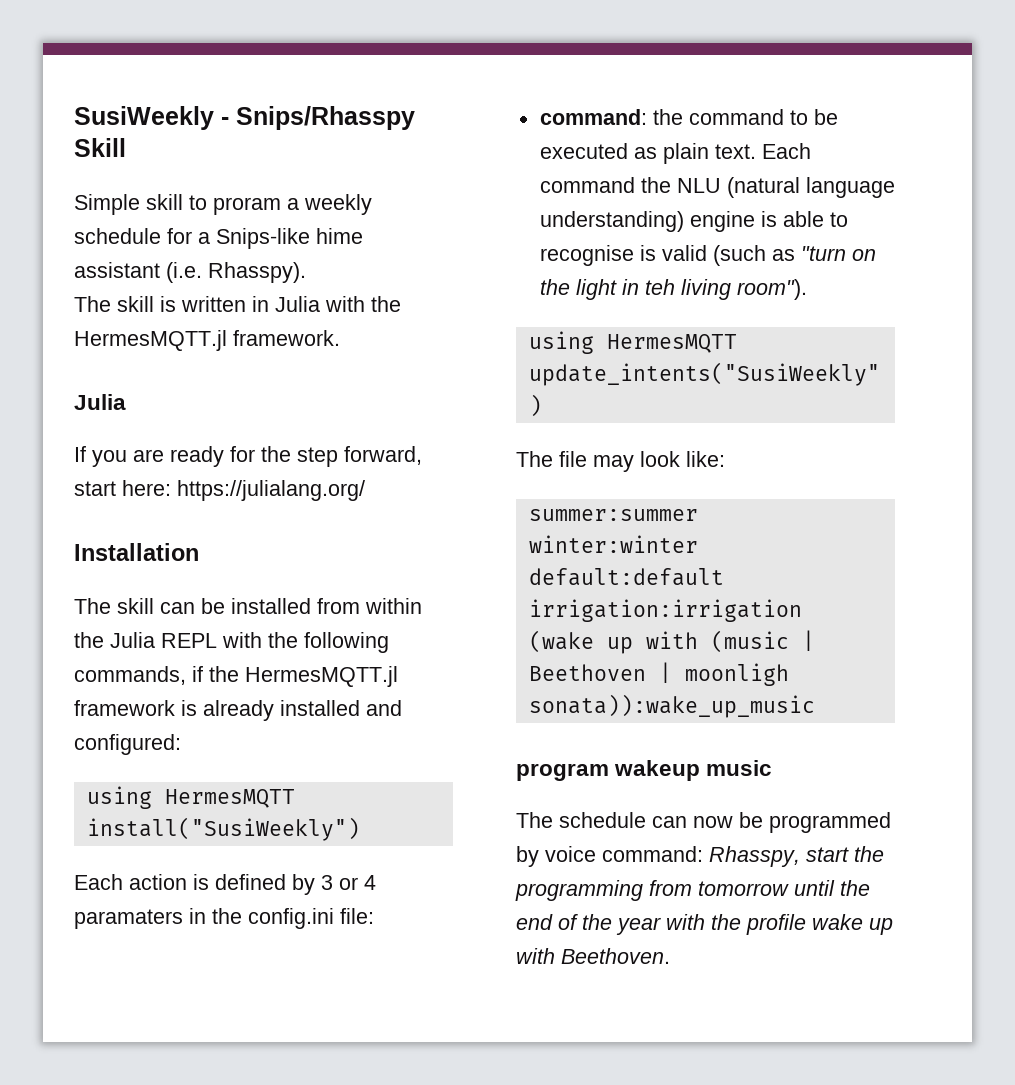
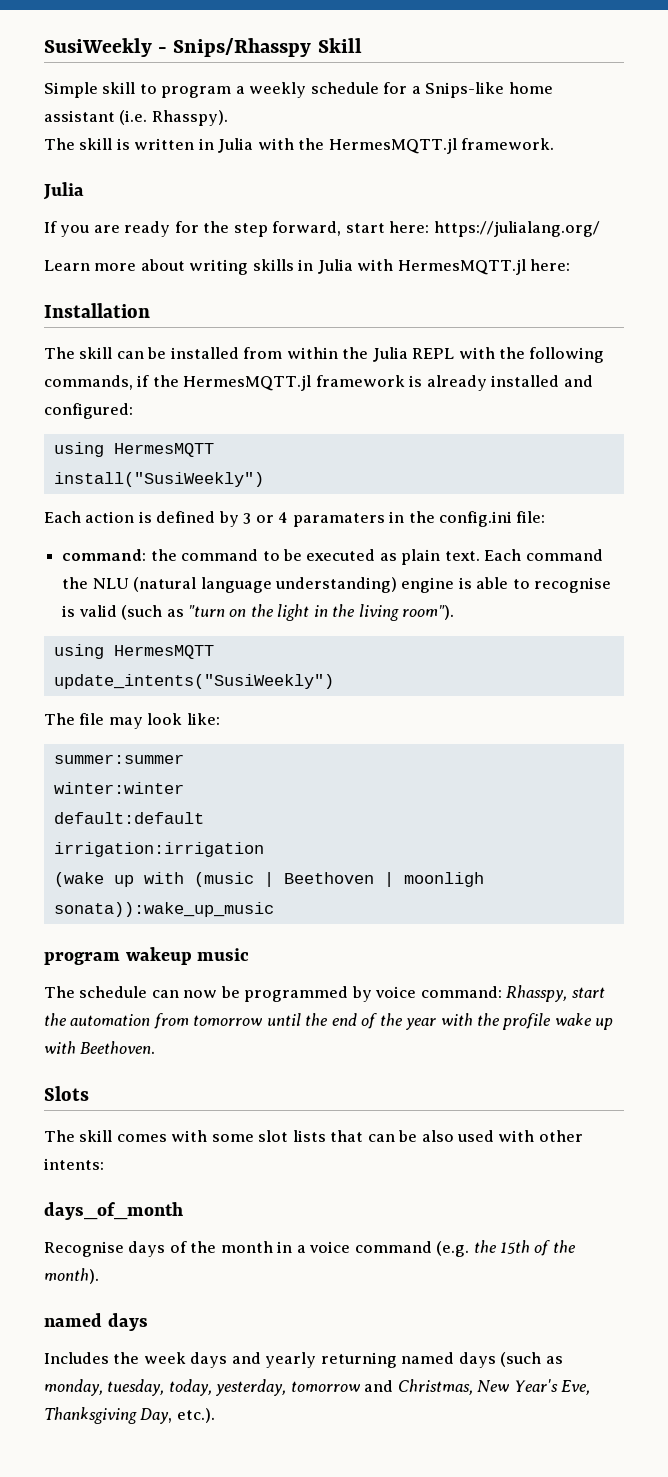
- Simple skill to proram a weekly schedule for a Snips-like hime assistant (i.e. Rhasspy).
+ Simple skill to program a weekly schedule for a Snips-like home assistant (i.e. Rhasspy).
+ Learn more about writing skills in Julia with HermesMQTT.jl here:
- Each command the NLU (natural language understanding) engine is able to recognise is valid (such as "turn on the light in teh living room").
+ Each command the NLU (natural language understanding) engine is able to recognise is valid (such as "turn on the light in the living room").
- The schedule can now be programmed by voice command: Rhasspy, start the programming from tomorrow until the end of the year with the profile wake up with Beethoven.
+ The schedule can now be programmed by voice command: Rhasspy, start the automation from tomorrow until the end of the year with the profile wake up with Beethoven.
+ Slots
+ The skill comes with some slot lists that can be also used with other intents:
+ days_of_month
+ Recognise days of the month in a voice command (e.g. the 15th of the month).
+ named days
+ Includes the week days and yearly returning named days (such as monday, tuesday, today, yesterday, tomorrow and Christmas, New Year's Eve, Thanksgiving Day, etc.).

